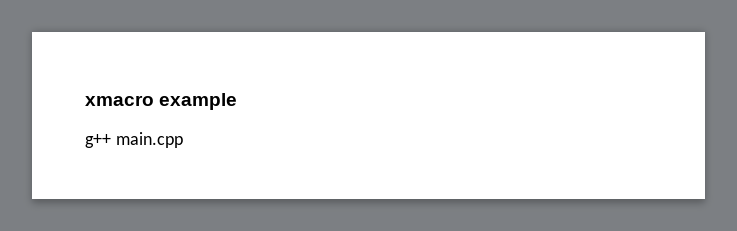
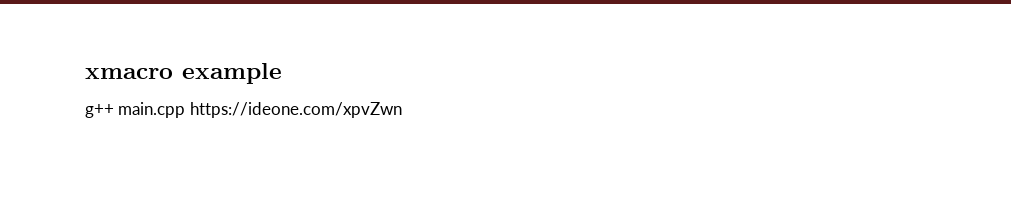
- g++ main.cpp
+ g++ main.cpp https://ideone.com/xpvZwn

